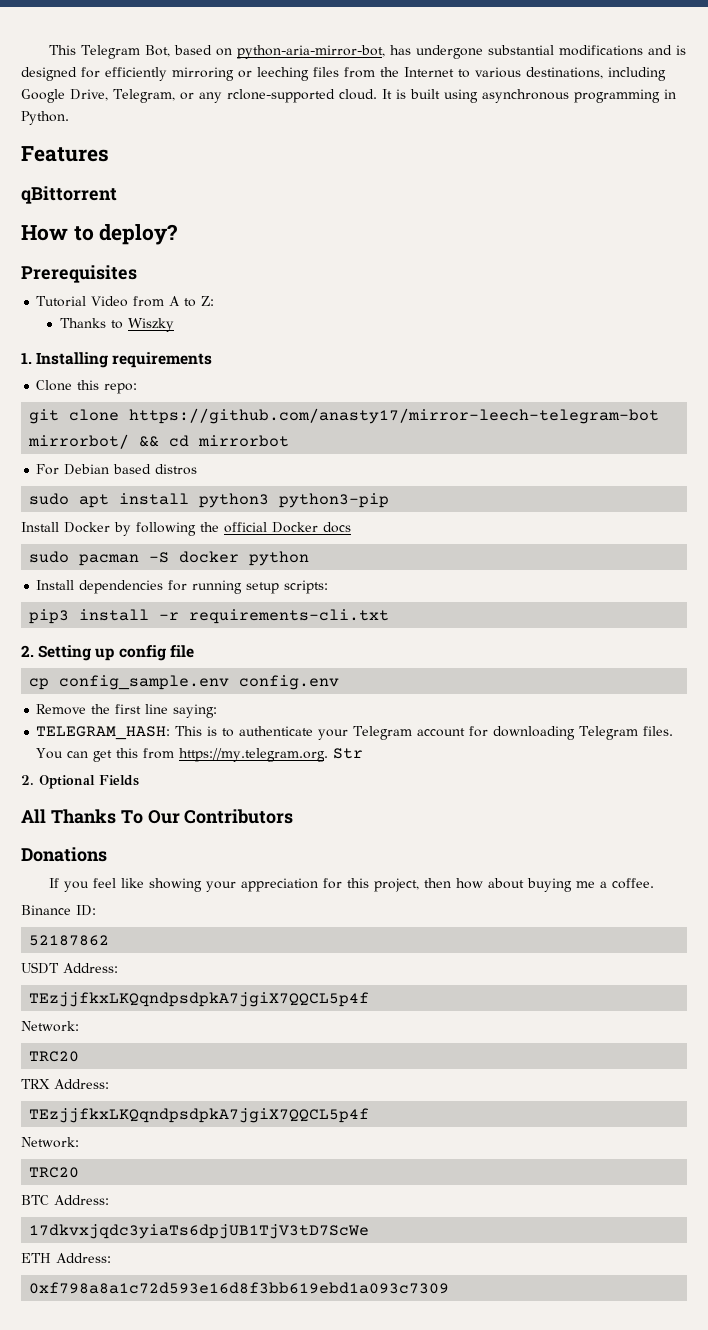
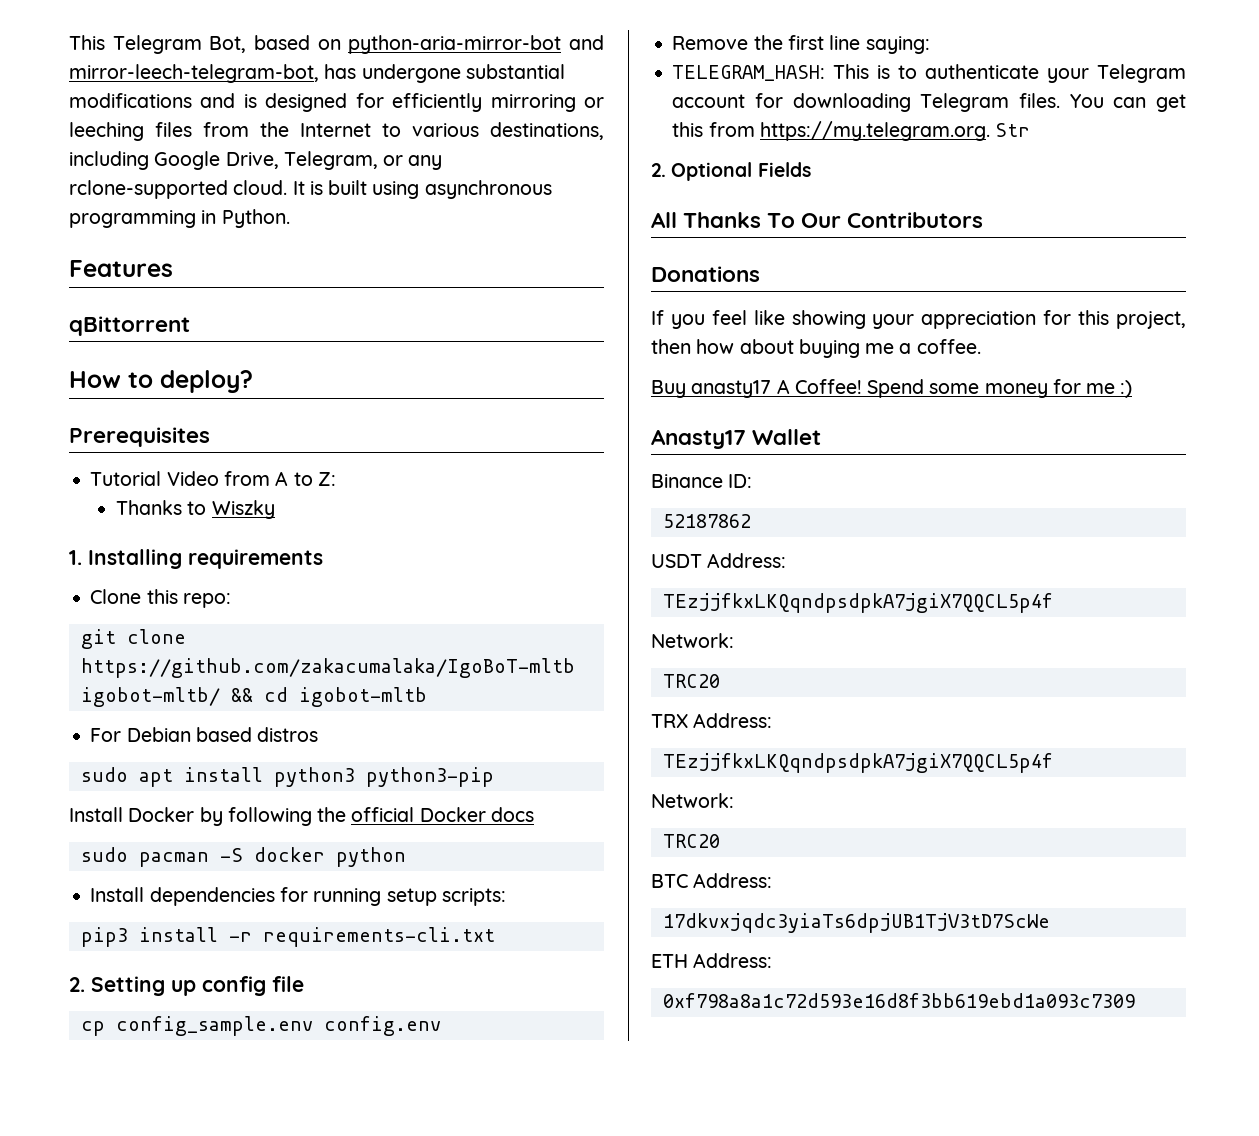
- This Telegram Bot, based on python-aria-mirror-bot, has undergone substantial modifications and is designed for efficiently mirroring or leeching files from the Internet to various destinations, including Google Drive, Telegram, or any rclone-supported cloud.
+ This Telegram Bot, based on python-aria-mirror-bot and mirror-leech-telegram-bot, has undergone substantial modifications and is designed for efficiently mirroring or leeching files from the Internet to various destinations, including Google Drive, Telegram, or any rclone-supported cloud.
- git clone https://github.com/anasty17/mirror-leech-telegram-bot mirrorbot/ && cd mirrorbot
+ git clone https://github.com/zakacumalaka/IgoBoT-mltb igobot-mltb/ && cd igobot-mltb
+ Buy anasty17 A Coffee! Spend some money for me :)
+ Anasty17 Wallet

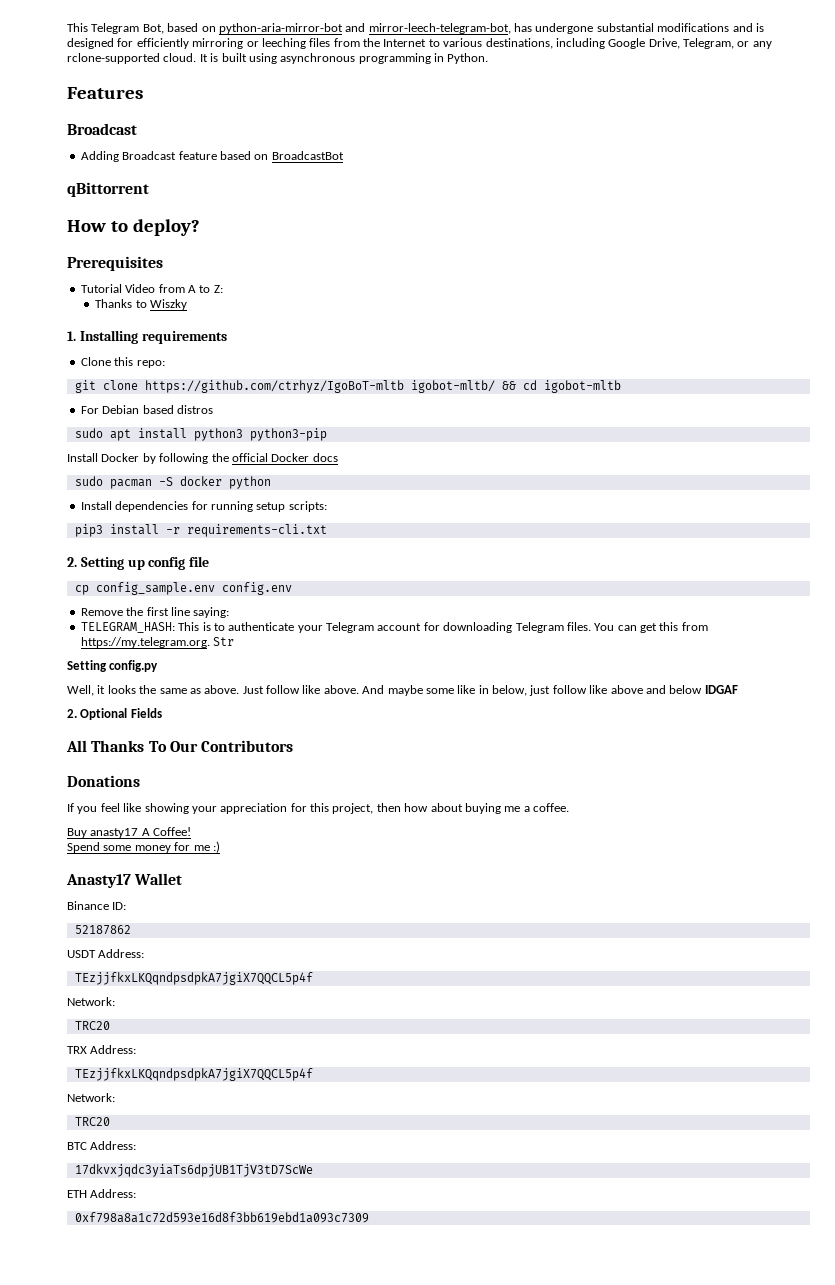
  Features
+ Broadcast
+ Adding Broadcast feature based on BroadcastBot
- git clone https://github.com/zakacumalaka/IgoBoT-mltb igobot-mltb/ && cd igobot-mltb
+ git clone https://github.com/ctrhyz/IgoBoT-mltb igobot-mltb/ && cd igobot-mltb
+ Setting config.py
+ Well, it looks the same as above. Just follow like above. And maybe some like in below, just follow like above and below IDGAF
- Buy anasty17 A Coffee! Spend some money for me :)
+ Buy anasty17 A Coffee!
+ Spend some money for me :)

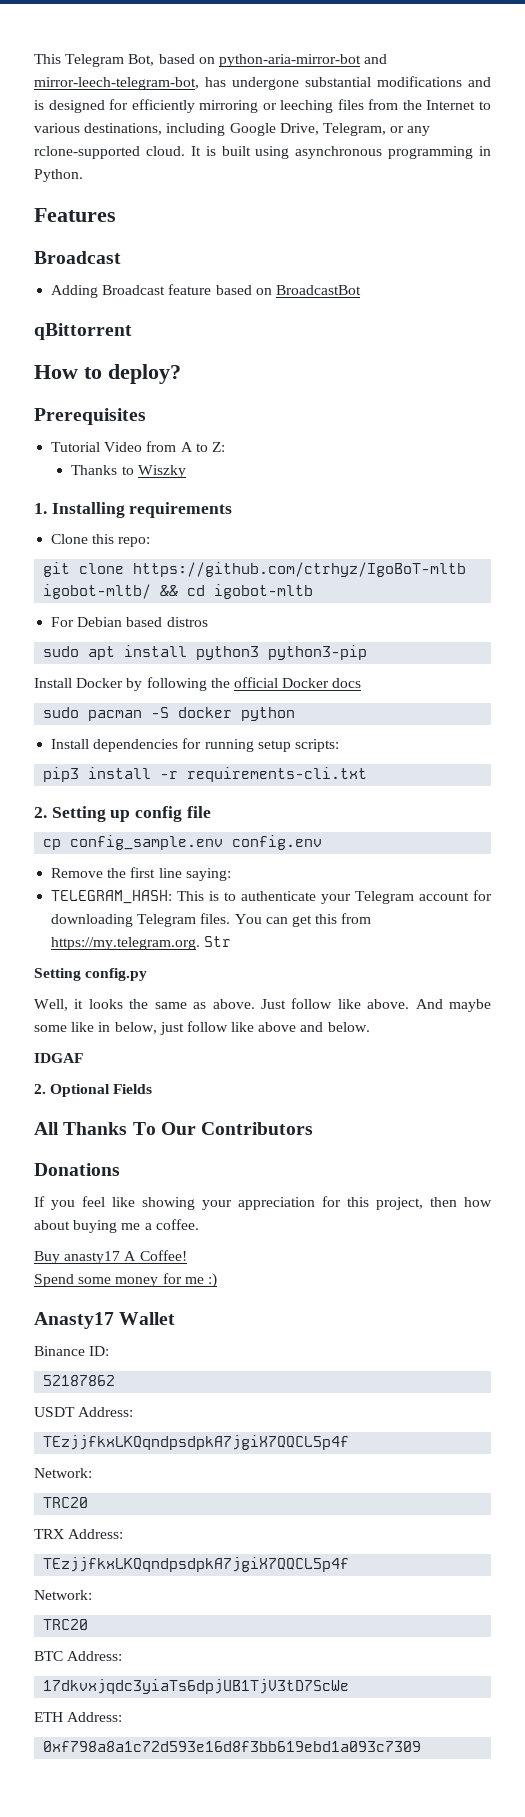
- And maybe some like in below, just follow like above and below IDGAF
+ And maybe some like in below, just follow like above and below.
+ IDGAF

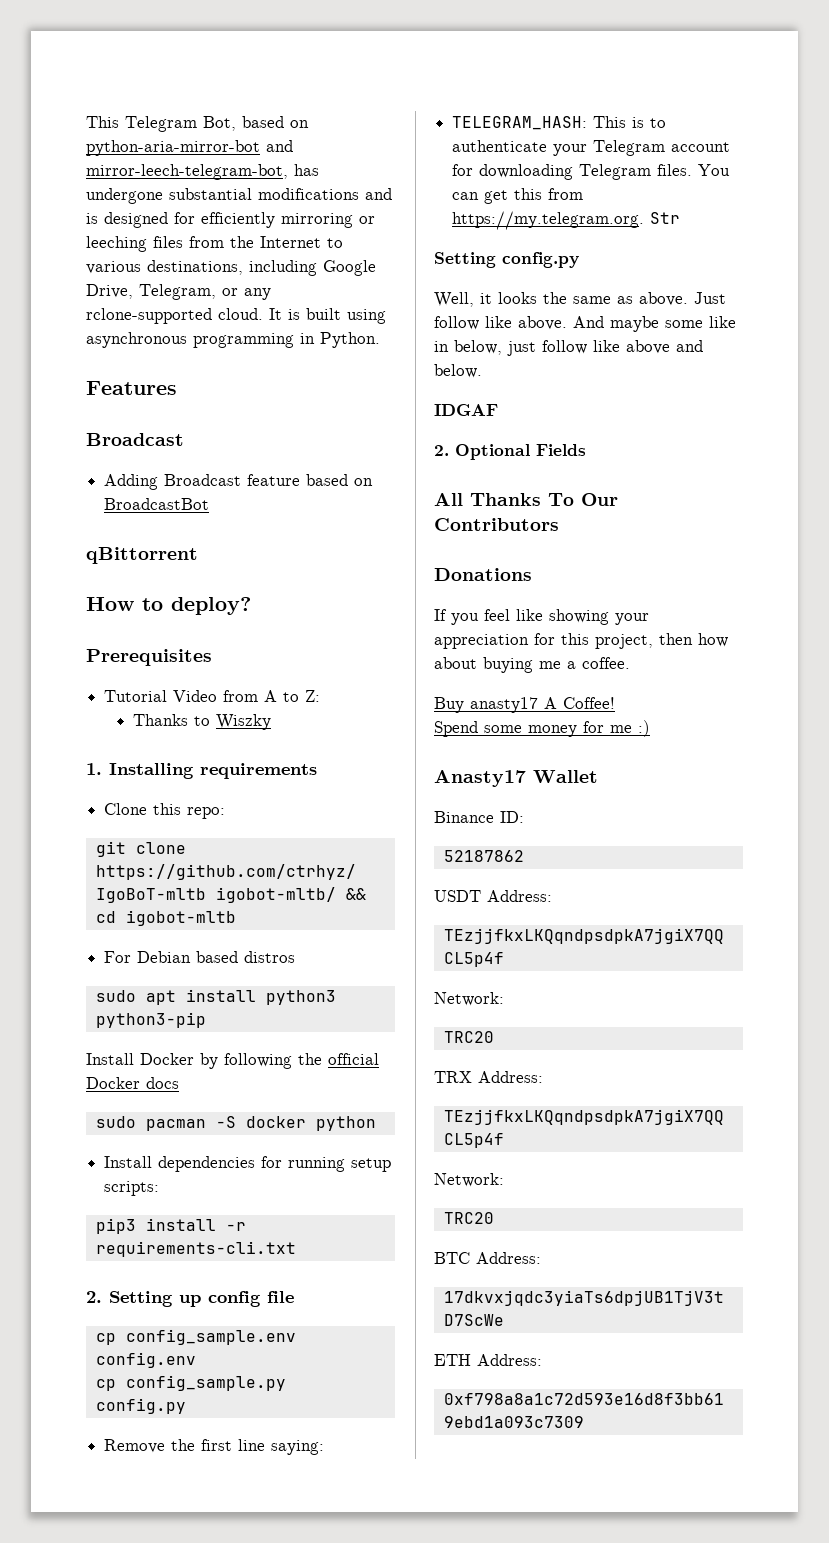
+ cp config_sample.py config.py

